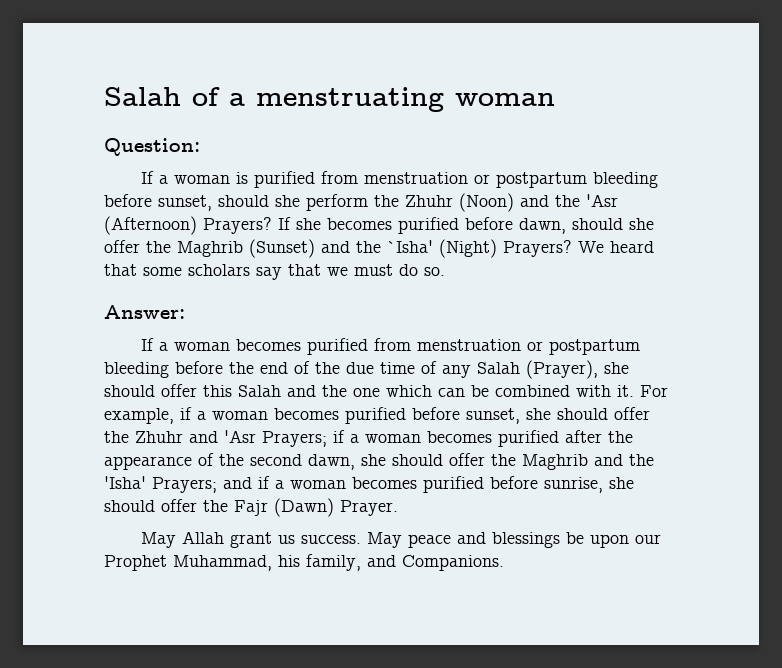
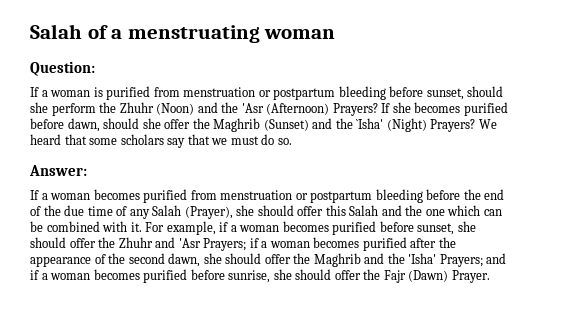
- May Allah grant us success. May peace and blessings be upon our Prophet Muhammad, his family, and Companions.

